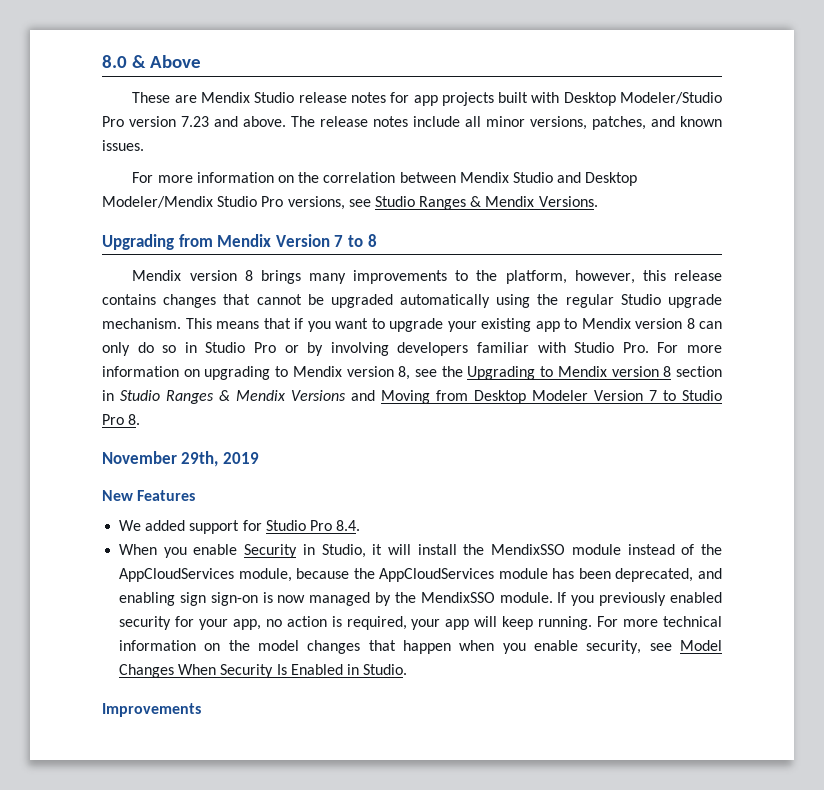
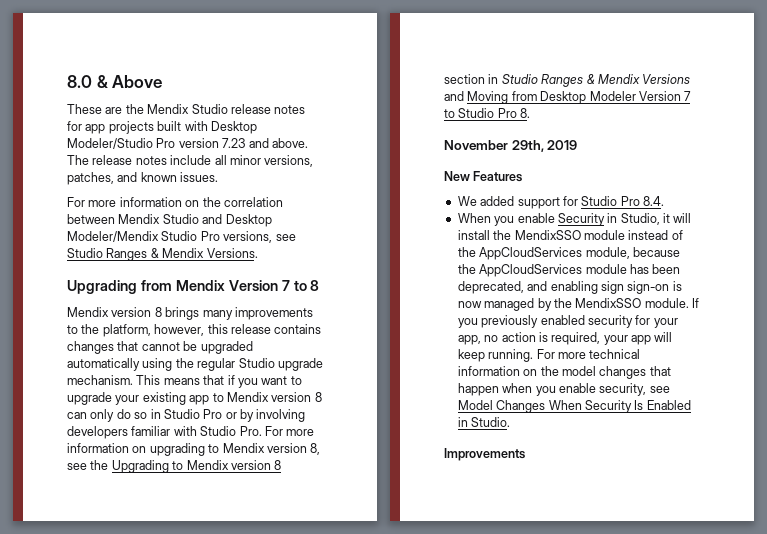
- These are Mendix Studio release notes for app projects built with Desktop Modeler/Studio Pro version 7.23 and above.
+ These are the Mendix Studio release notes for app projects built with Desktop Modeler/Studio Pro version 7.23 and above.

